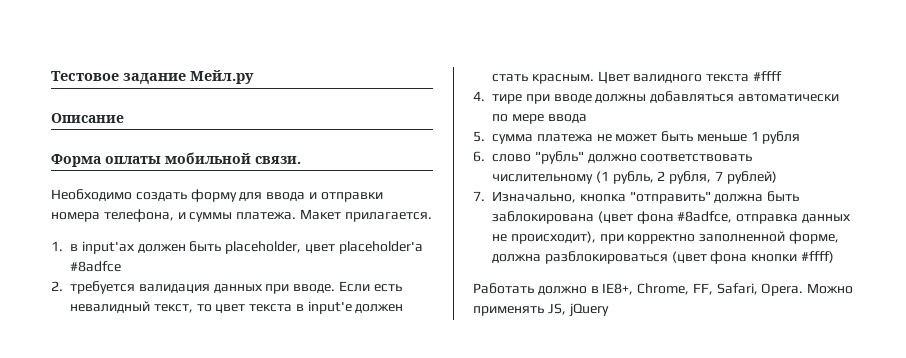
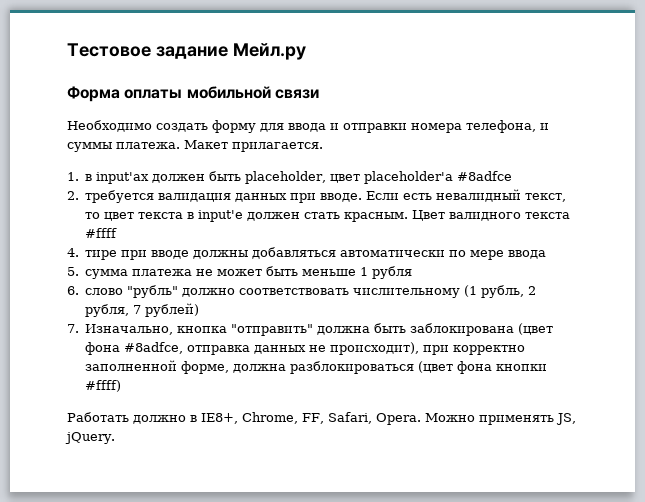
- Описание
- Форма оплаты мобильной связи.
+ Форма оплаты мобильной связи
- Можно применять JS, jQuery
+ Можно применять JS, jQuery.

